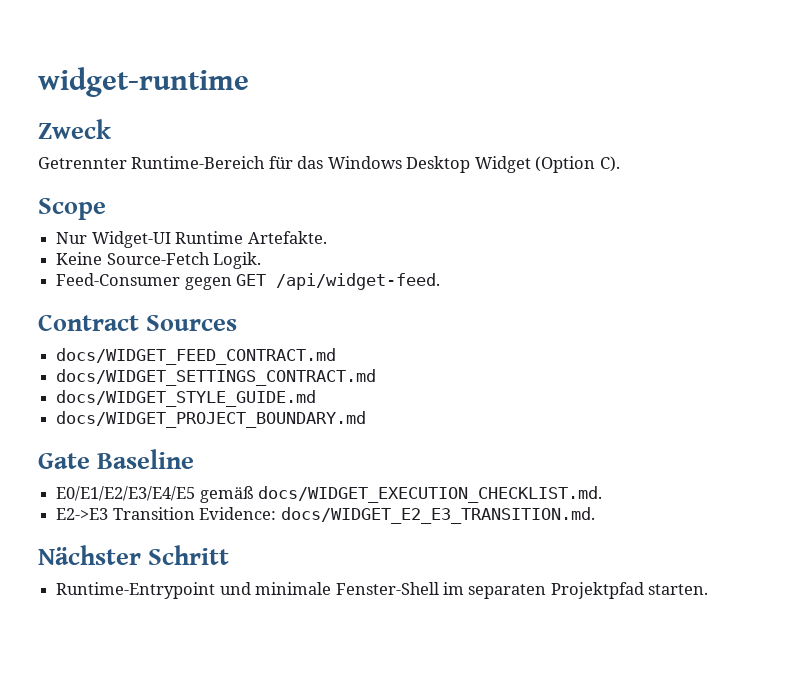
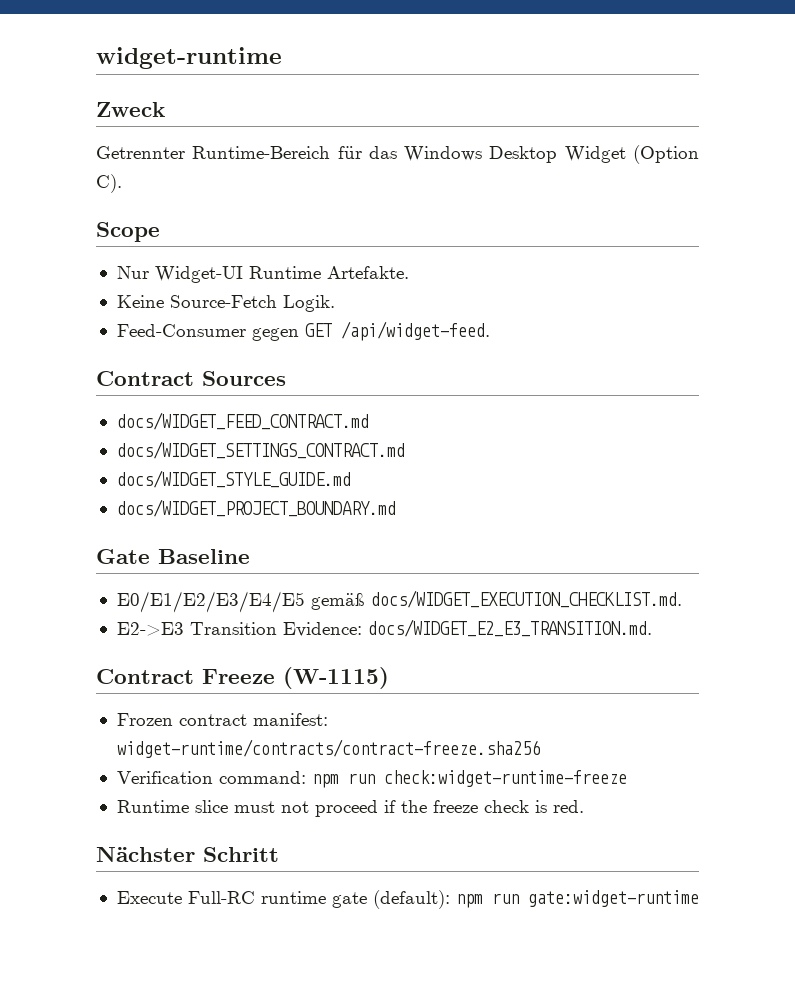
+ Contract Freeze (W-1115)
+ Frozen contract manifest: widget-runtime/contracts/contract-freeze.sha256
+ Verification command: npm run check:widget-runtime-freeze
+ Runtime slice must not proceed if the freeze check is red.
  Nächster Schritt
- Runtime-Entrypoint und minimale Fenster-Shell im separaten Projektpfad starten.
+ Execute Full-RC runtime gate (default): npm run gate:widget-runtime

